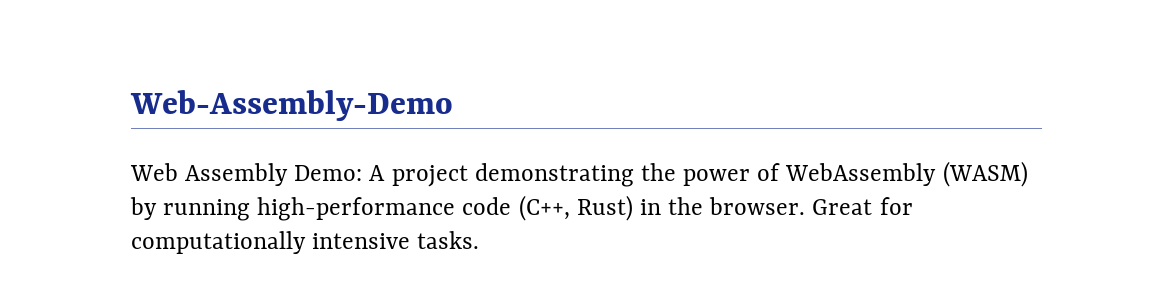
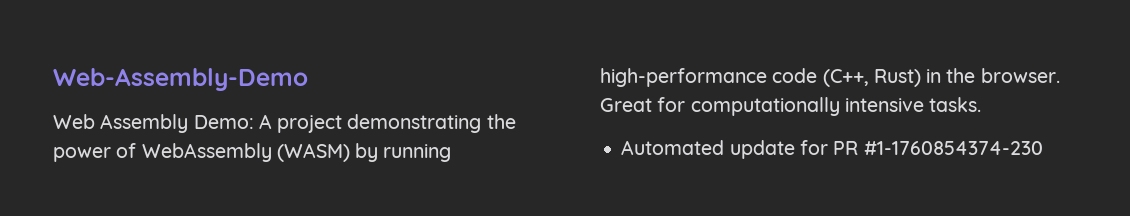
+ Automated update for PR #1-1760854374-230

